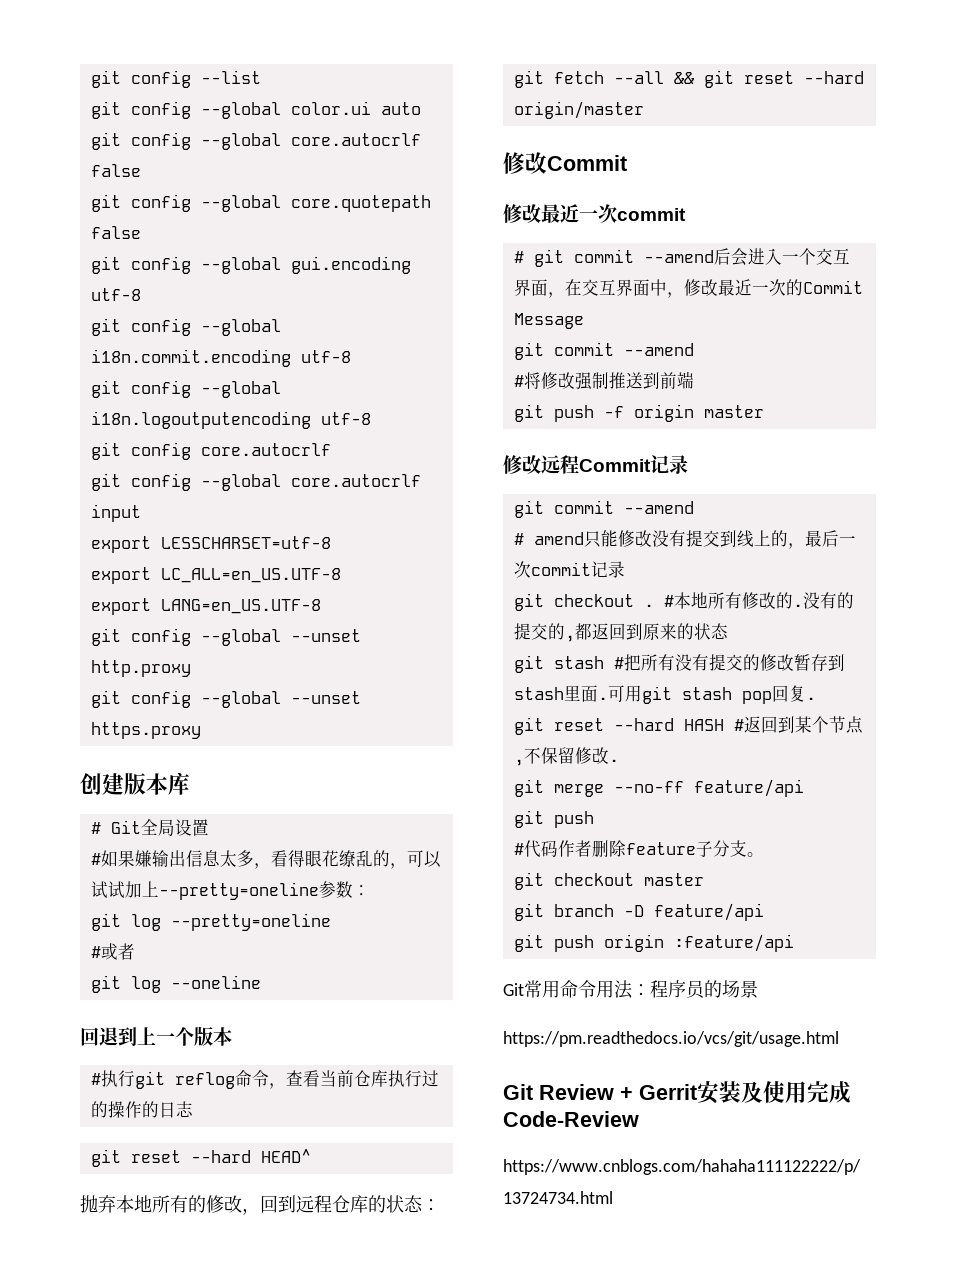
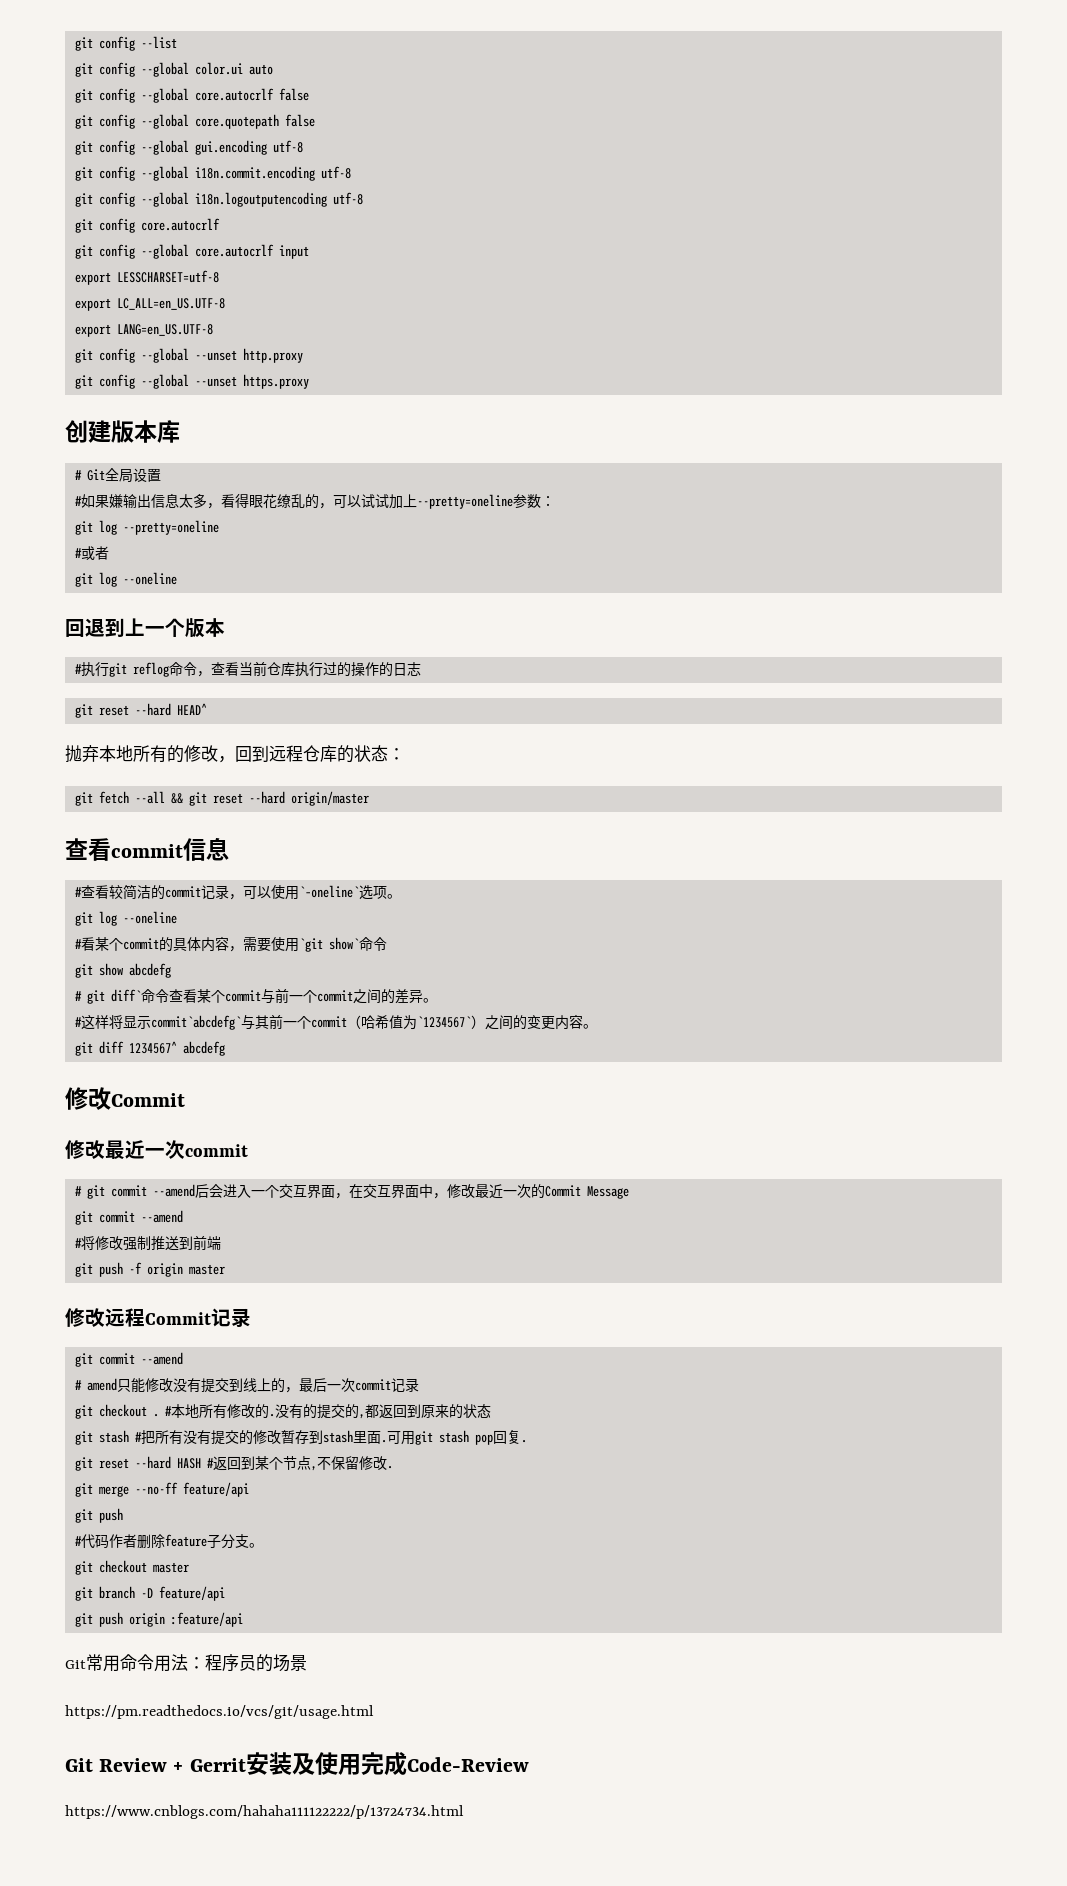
+ 查看commit信息
+ #查看较简洁的commit记录，可以使用`–oneline`选项。
+ git log --oneline
+ #看某个commit的具体内容，需要使用`git show`命令
+ git show abcdefg
+ # git diff`命令查看某个commit与前一个commit之间的差异。
+ #这样将显示commit`abcdefg`与其前一个commit（哈希值为`1234567`）之间的变更内容。
+ git diff 1234567^ abcdefg

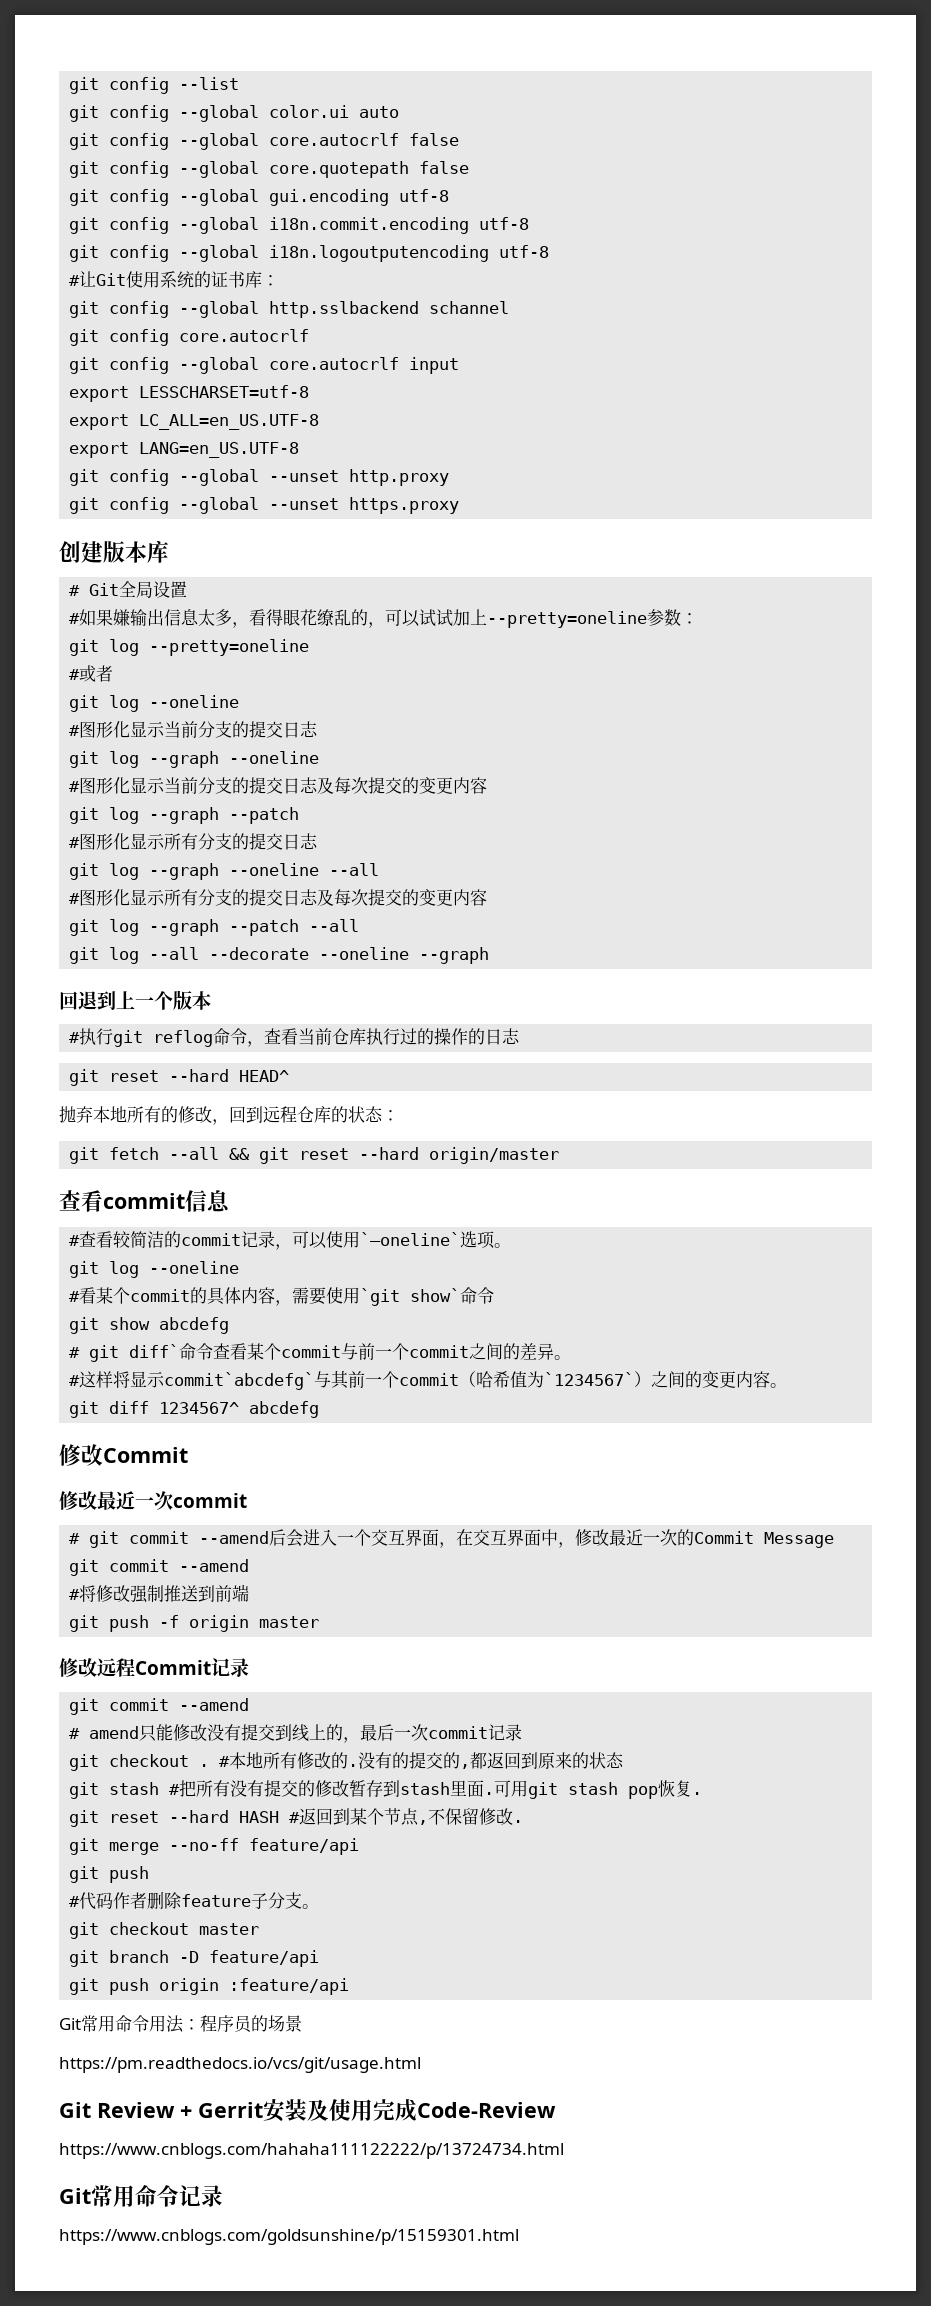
+ #让Git使用系统的证书库：
+ git config --global http.sslbackend schannel
  #或者
  git log --oneline
+ #图形化显示当前分支的提交日志
+ git log --graph --oneline
+ #图形化显示当前分支的提交日志及每次提交的变更内容
+ git log --graph --patch
+ #图形化显示所有分支的提交日志
+ git log --graph --oneline --all
+ #图形化显示所有分支的提交日志及每次提交的变更内容
+ git log --graph --patch --all
+ git log --all --decorate --oneline --graph
- 可用git stash pop回复.
+ 可用git stash pop恢复.
+ Git常用命令记录
+ https://www.cnblogs.com/goldsunshine/p/15159301.html

